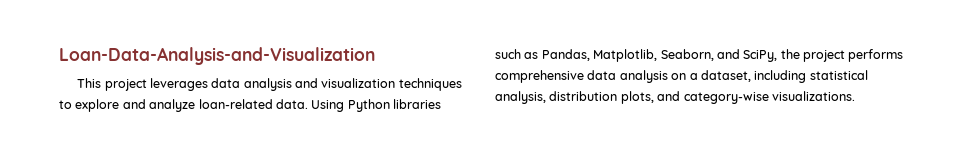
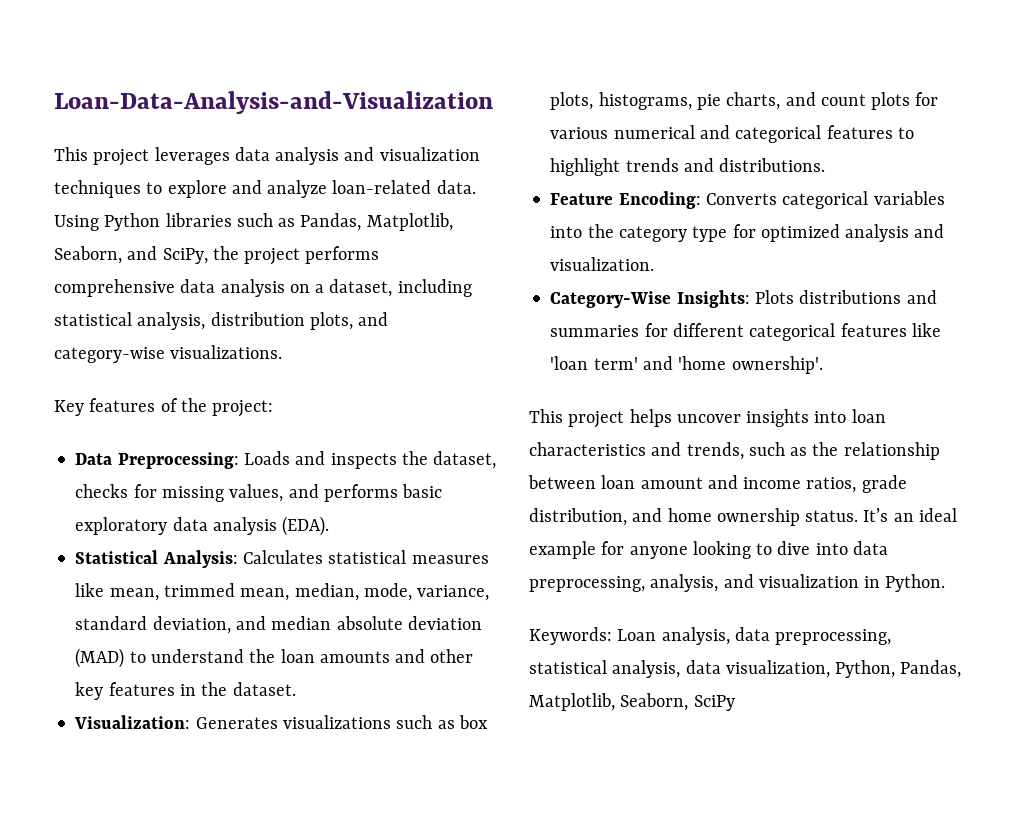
+ Key features of the project:
+ Data Preprocessing: Loads and inspects the dataset, checks for missing values, and performs basic exploratory data analysis (EDA).
+ Statistical Analysis: Calculates statistical measures like mean, trimmed mean, median, mode, variance, standard deviation, and median absolute deviation (MAD) to understand the loan amounts and other key features in the dataset.
+ Visualization: Generates visualizations such as box plots, histograms, pie charts, and count plots for various numerical and categorical features to highlight trends and distributions.
+ Feature Encoding: Converts categorical variables into the category type for optimized analysis and visualization.
+ Category-Wise Insights: Plots distributions and summaries for different categorical features like 'loan term' and 'home ownership'.
+ This project helps uncover insights into loan characteristics and trends, such as the relationship between loan amount and income ratios, grade distribution, and home ownership status. It’s an ideal example for anyone looking to dive into data preprocessing, analysis, and visualization in Python.
+ Keywords: Loan analysis, data preprocessing, statistical analysis, data visualization, Python, Pandas, Matplotlib, Seaborn, SciPy

